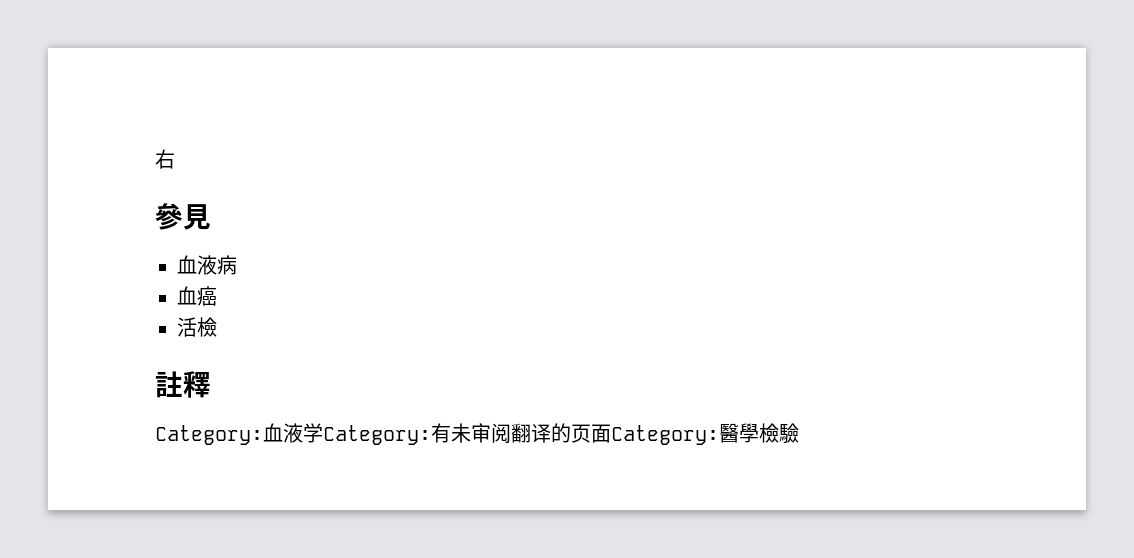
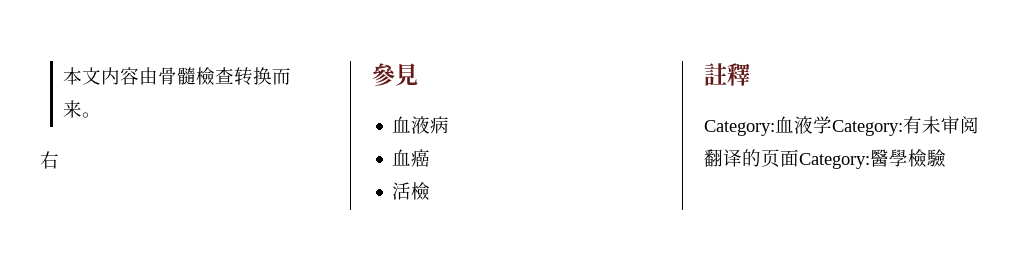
+ 本文内容由骨髓檢查转换而来。

